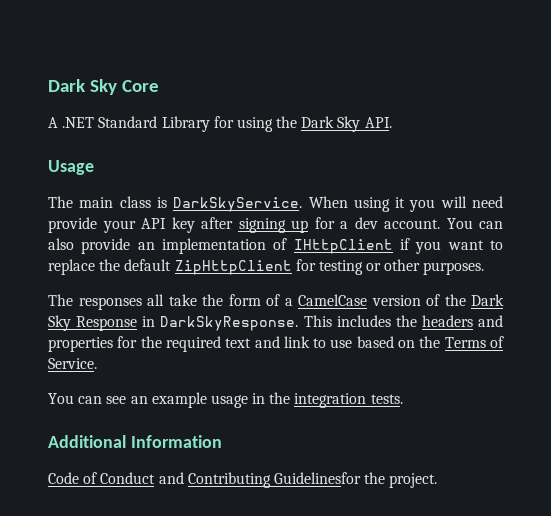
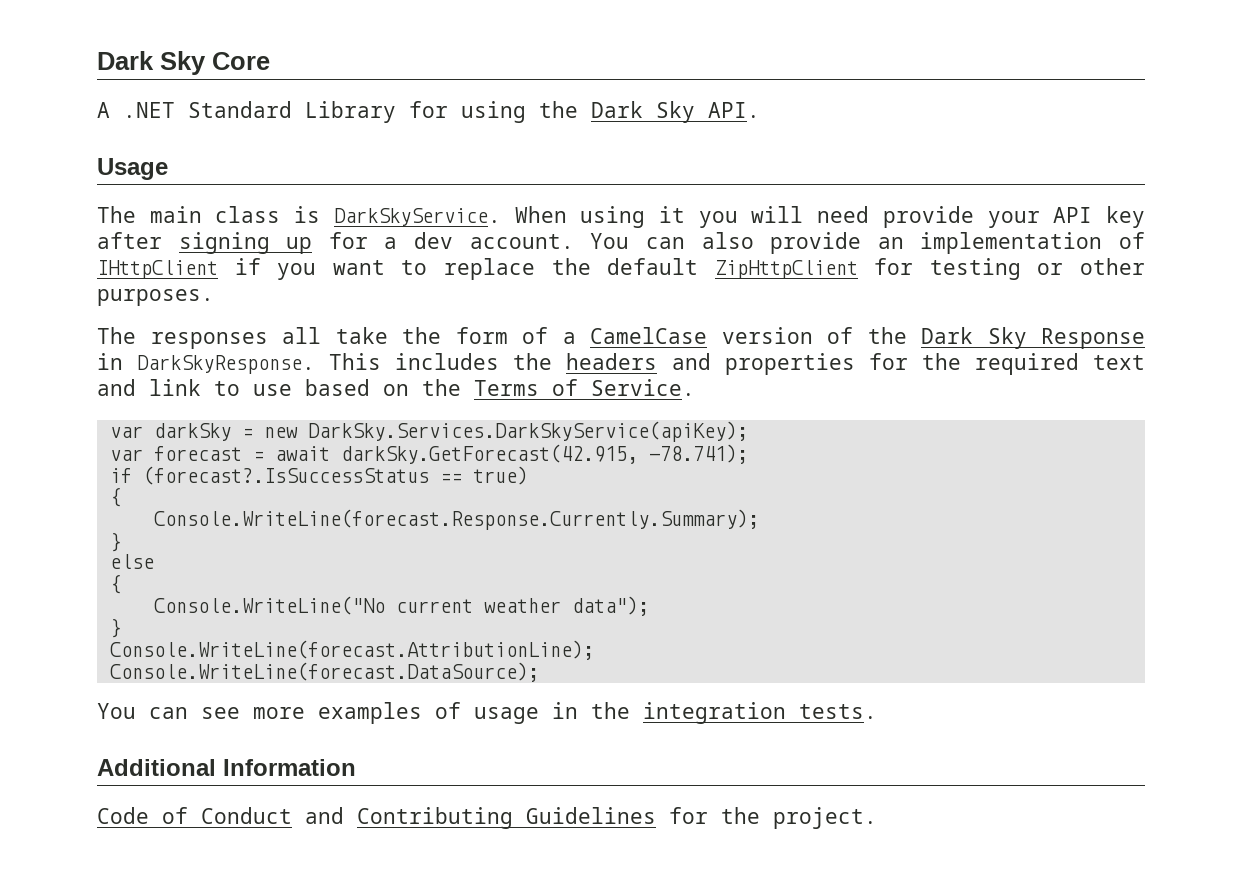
+ var darkSky = new DarkSky.Services.DarkSkyService(apiKey);
+ var forecast = await darkSky.GetForecast(42.915, -78.741);
+ if (forecast?.IsSuccessStatus == true)
+ {
+ Console.WriteLine(forecast.Response.Currently.Summary);
+ }
+ else
+ {
+ Console.WriteLine("No current weather data");
+ }
+ Console.WriteLine(forecast.AttributionLine);
+ Console.WriteLine(forecast.DataSource);
- You can see an example usage in the integration tests.
+ You can see more examples of usage in the integration tests.
- Code of Conduct and Contributing Guidelinesfor the project.
+ Code of Conduct and Contributing Guidelines for the project.

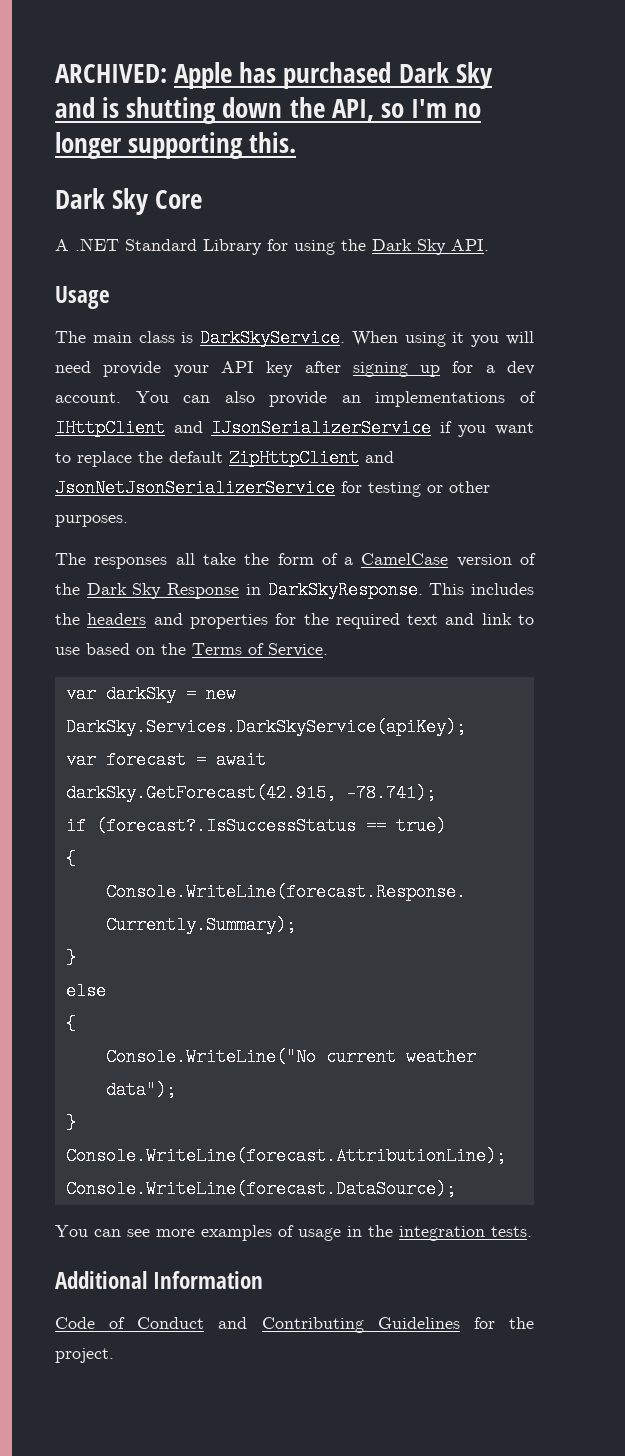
+ ARCHIVED: Apple has purchased Dark Sky and is shutting down the API, so I'm no longer supporting this.
- You can also provide an implementation of IHttpClient if you want to replace the default ZipHttpClient for testing or other purposes.
+ You can also provide an implementations of IHttpClient and IJsonSerializerService if you want to replace the default ZipHttpClient and JsonNetJsonSerializerService for testing or other purposes.

